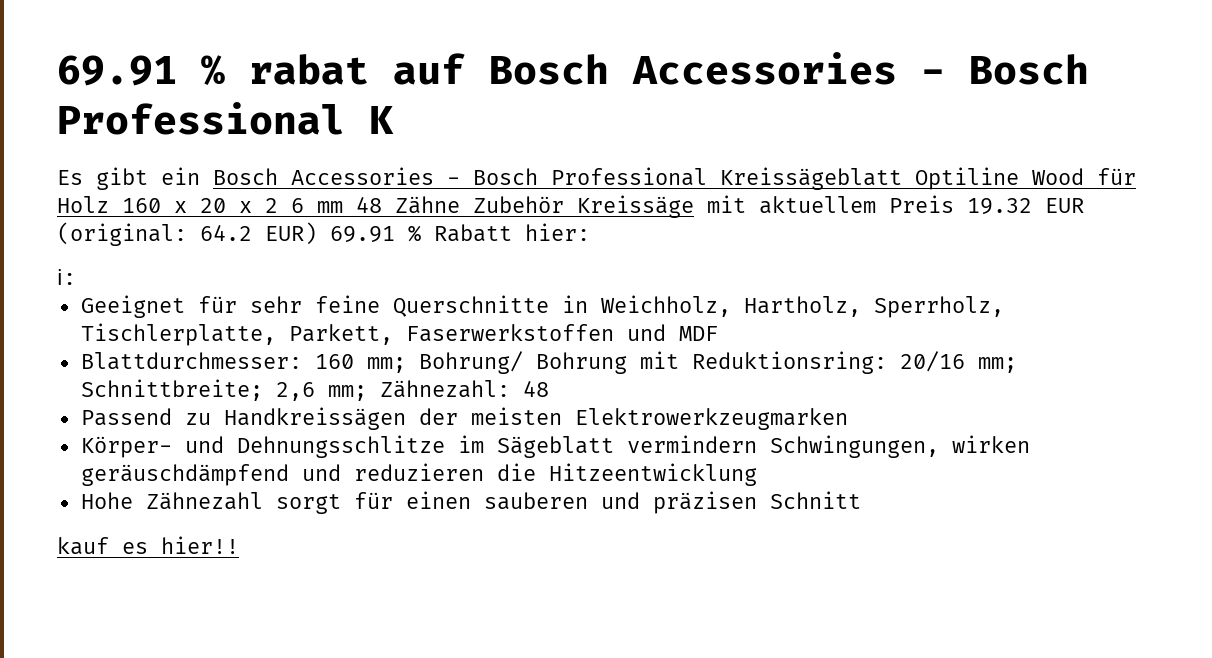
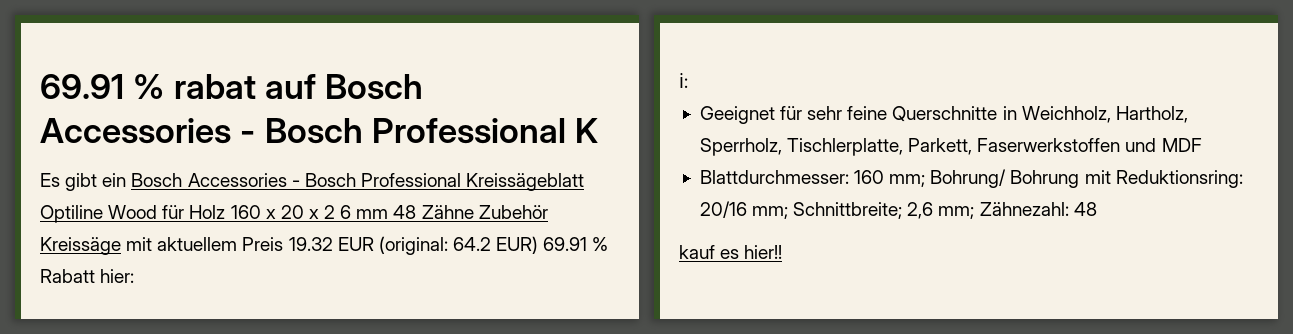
- Passend zu Handkreissägen der meisten Elektrowerkzeugmarken
- Körper- und Dehnungsschlitze im Sägeblatt vermindern Schwingungen, wirken geräuschdämpfend und reduzieren die Hitzeentwicklung
- Hohe Zähnezahl sorgt für einen sauberen und präzisen Schnitt

